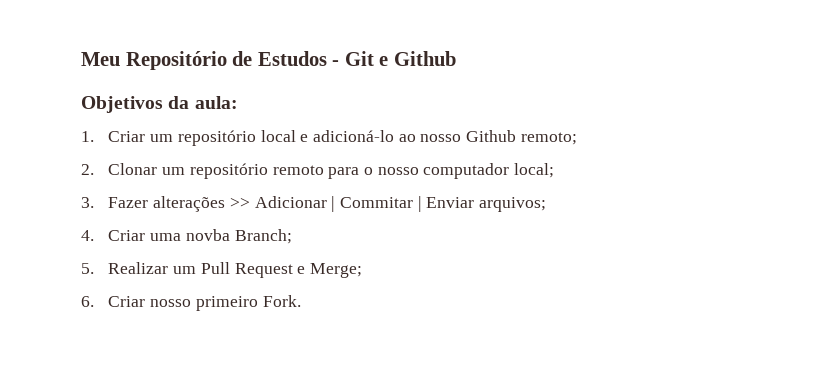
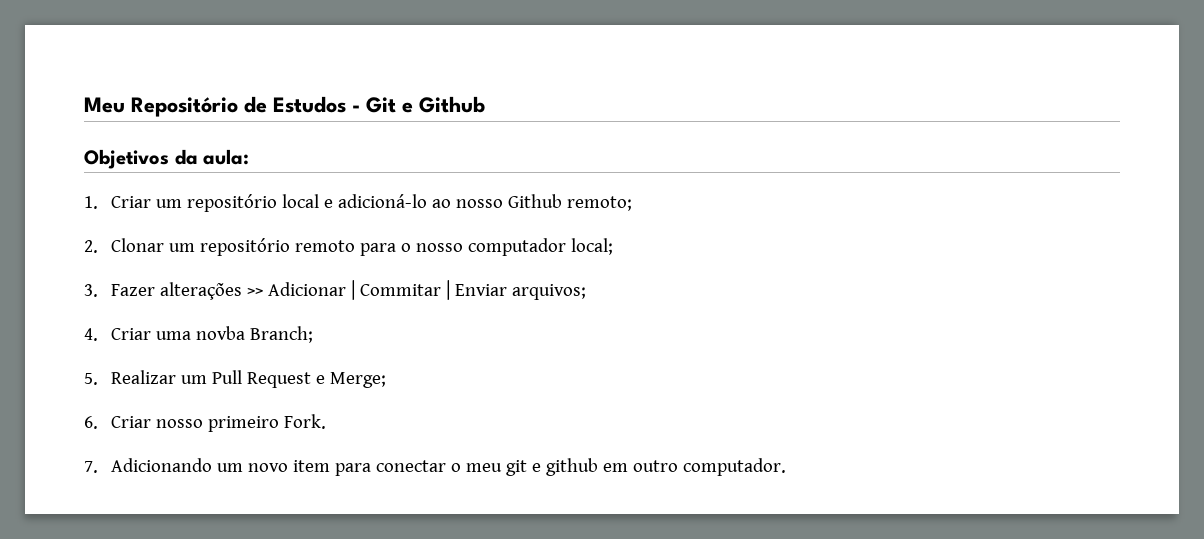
+ 7. Adicionando um novo item para conectar o meu git e github em outro computador.

